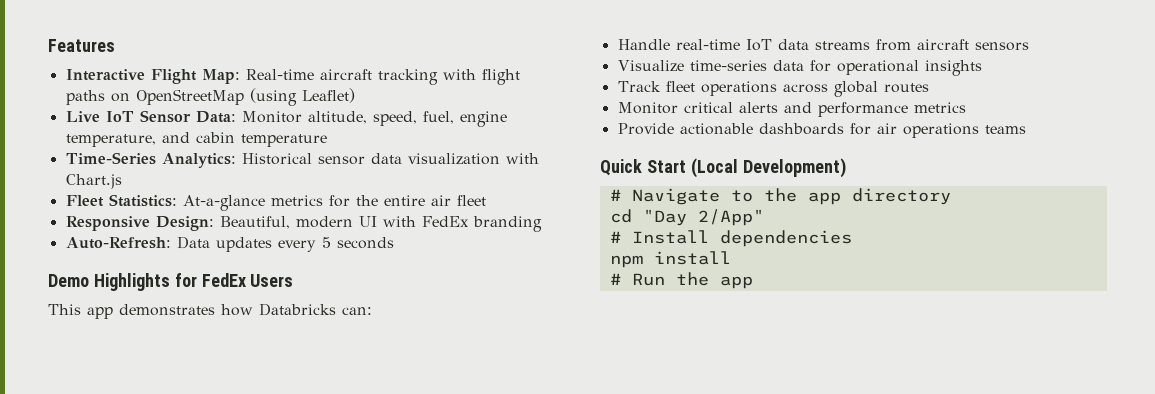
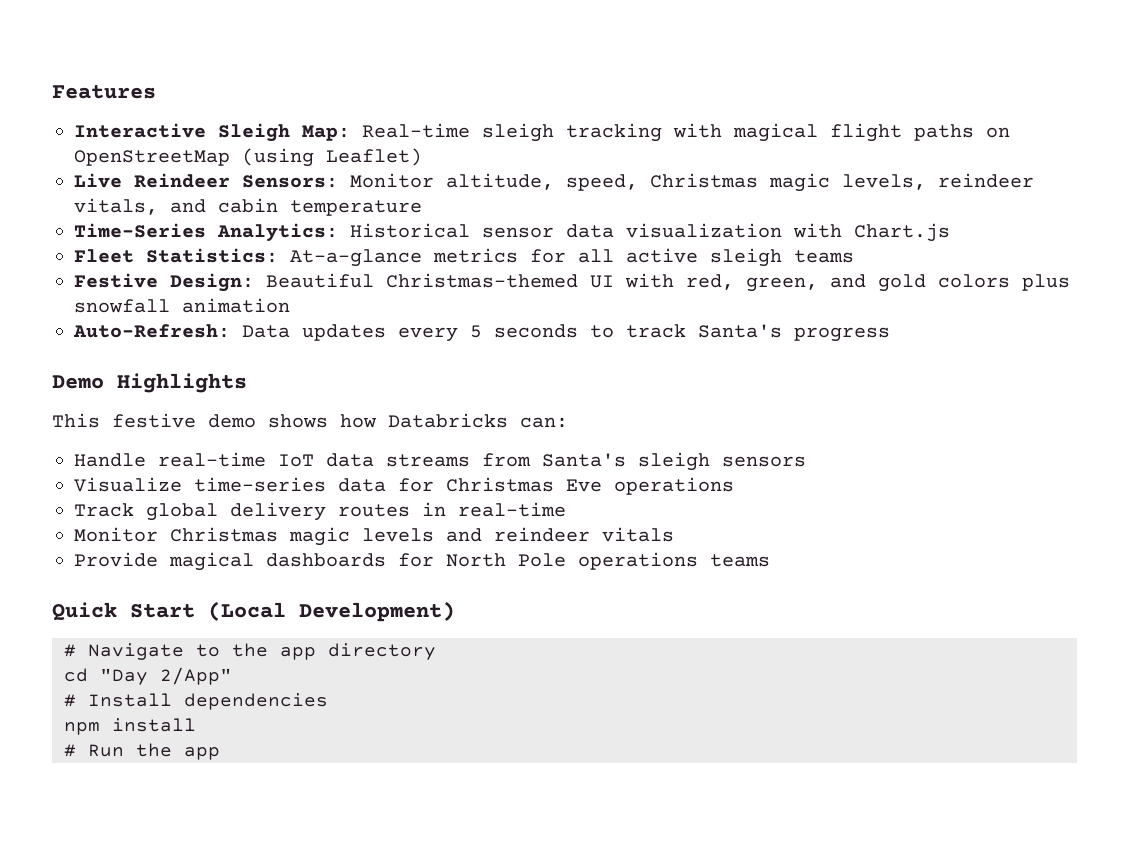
- Interactive Flight Map: Real-time aircraft tracking with flight paths on OpenStreetMap (using Leaflet)
+ Interactive Sleigh Map: Real-time sleigh tracking with magical flight paths on OpenStreetMap (using Leaflet)
- Live IoT Sensor Data: Monitor altitude, speed, fuel, engine temperature, and cabin temperature
+ Live Reindeer Sensors: Monitor altitude, speed, Christmas magic levels, reindeer vitals, and cabin temperature
- Fleet Statistics: At-a-glance metrics for the entire air fleet
- Responsive Design: Beautiful, modern UI with FedEx branding
+ Fleet Statistics: At-a-glance metrics for all active sleigh teams
+ Festive Design: Beautiful Christmas-themed UI with red, green, and gold colors plus snowfall animation
- Auto-Refresh: Data updates every 5 seconds
- Demo Highlights for FedEx Users
- This app demonstrates how Databricks can:
+ Auto-Refresh: Data updates every 5 seconds to track Santa's progress
+ Demo Highlights
+ This festive demo shows how Databricks can:
- Handle real-time IoT data streams from aircraft sensors
+ Handle real-time IoT data streams from Santa's sleigh sensors
- Visualize time-series data for operational insights
- Track fleet operations across global routes
- Monitor critical alerts and performance metrics
+ Visualize time-series data for Christmas Eve operations
+ Track global delivery routes in real-time
+ Monitor Christmas magic levels and reindeer vitals
- Provide actionable dashboards for air operations teams
+ Provide magical dashboards for North Pole operations teams

